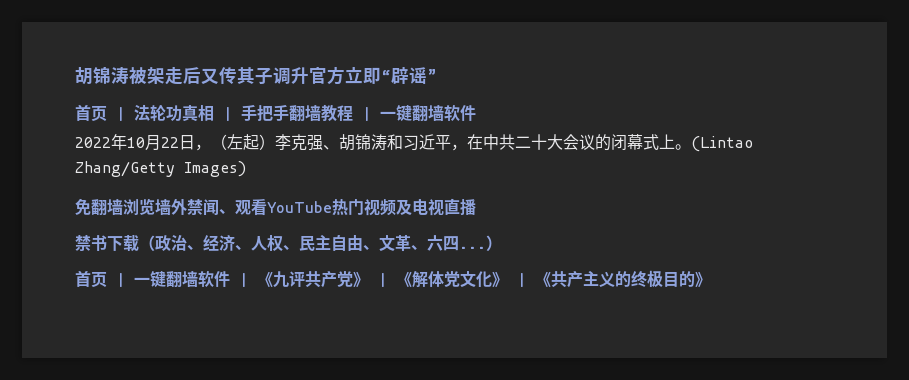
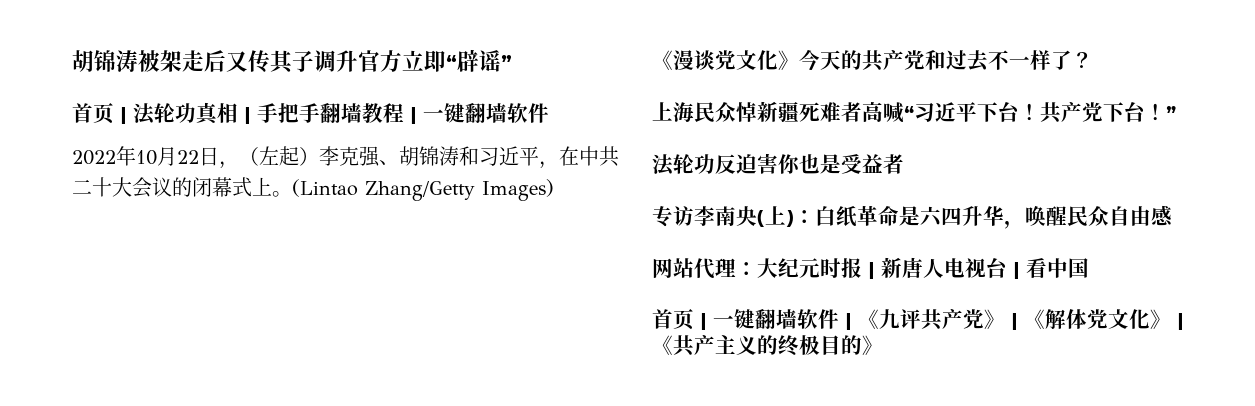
- 免翻墙浏览墙外禁闻、观看YouTube热门视频及电视直播
- 禁书下载（政治、经济、人权、民主自由、文革、六四...）
+ 《漫谈党文化》今天的共产党和过去不一样了？
+ 上海民众悼新疆死难者高喊“习近平下台！共产党下台！”
+ 法轮功反迫害你也是受益者
+ 专访李南央(上)：白纸革命是六四升华，唤醒民众自由感
+ 网站代理：大纪元时报 | 新唐人电视台 | 看中国

